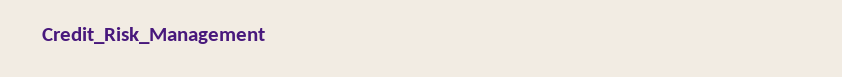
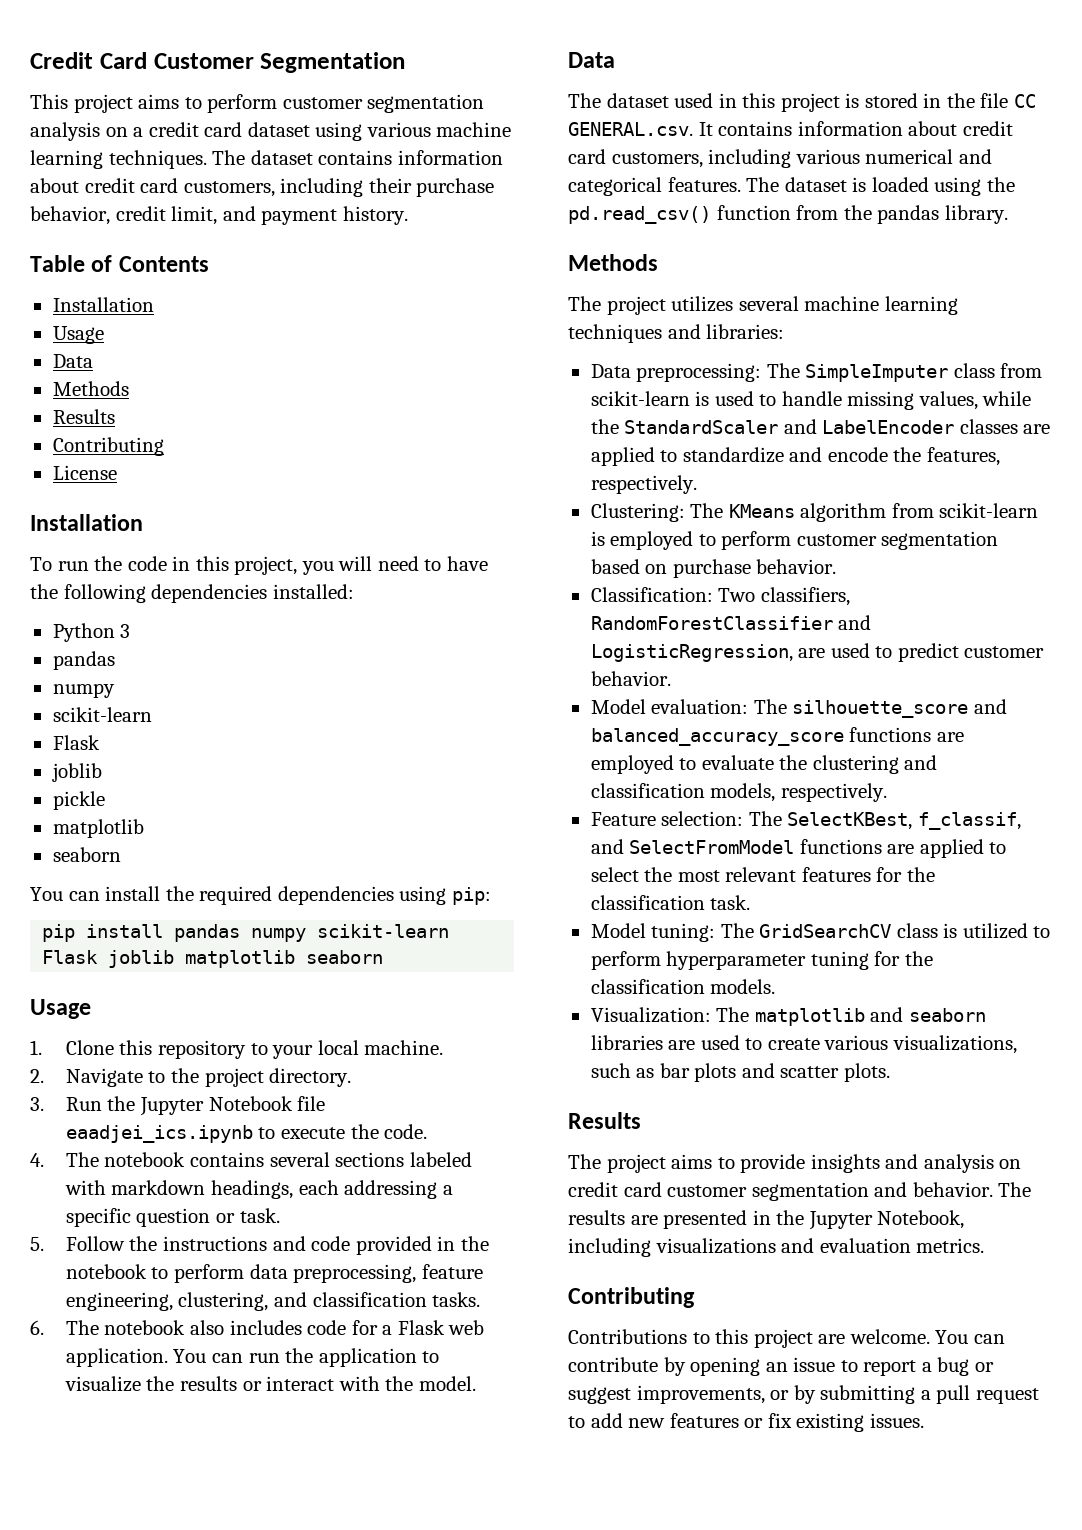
- Credit_Risk_Management
+ Credit Card Customer Segmentation
+ This project aims to perform customer segmentation analysis on a credit card dataset using various machine learning techniques. The dataset contains information about credit card customers, including their purchase behavior, credit limit, and payment history.
+ Table of Contents
+ Installation
+ Usage
+ Data
+ Methods
+ Results
+ Contributing
+ License
+ Installation
+ To run the code in this project, you will need to have the following dependencies installed:
+ Python 3
+ pandas
+ numpy
+ scikit-learn
+ Flask
+ joblib
+ pickle
+ matplotlib
+ seaborn
+ You can install the required dependencies using pip:
+ pip install pandas numpy scikit-learn Flask joblib matplotlib seaborn
+ Usage
+ 1. Clone this repository to your local machine.
+ 2. Navigate to the project directory.
+ 3. Run the Jupyter Notebook file eaadjei_ics.ipynb to execute the code.
+ 4. The notebook contains several sections labeled with markdown headings, each addressing a specific question or task.
+ 5. Follow the instructions and code provided in the notebook to perform data preprocessing, feature engineering, clustering, and classification tasks.
+ 6. The notebook also includes code for a Flask web application. You can run the application to visualize the results or interact with the model.
+ Data
+ The dataset used in this project is stored in the file CC GENERAL.csv. It contains information about credit card customers, including various numerical and categorical features. The dataset is loaded using the pd.read_csv() function from the pandas library.
+ Methods
+ The project utilizes several machine learning techniques and libraries:
+ Data preprocessing: The SimpleImputer class from scikit-learn is used to handle missing values, while the StandardScaler and LabelEncoder classes are applied to standardize and encode the features, respectively.
+ Clustering: The KMeans algorithm from scikit-learn is employed to perform customer segmentation based on purchase behavior.
+ Classification: Two classifiers, RandomForestClassifier and LogisticRegression, are used to predict customer behavior.
+ Model evaluation: The silhouette_score and balanced_accuracy_score functions are employed to evaluate the clustering and classification models, respectively.
+ Feature selection: The SelectKBest, f_classif, and SelectFromModel functions are applied to select the most relevant features for the classification task.
+ Model tuning: The GridSearchCV class is utilized to perform hyperparameter tuning for the classification models.
+ Visualization: The matplotlib and seaborn libraries are used to create various visualizations, such as bar plots and scatter plots.
+ Results
+ The project aims to provide insights and analysis on credit card customer segmentation and behavior. The results are presented in the Jupyter Notebook, including visualizations and evaluation metrics.
+ Contributing
+ Contributions to this project are welcome. You can contribute by opening an issue to report a bug or suggest improvements, or by submitting a pull request to add new features or fix existing issues.

